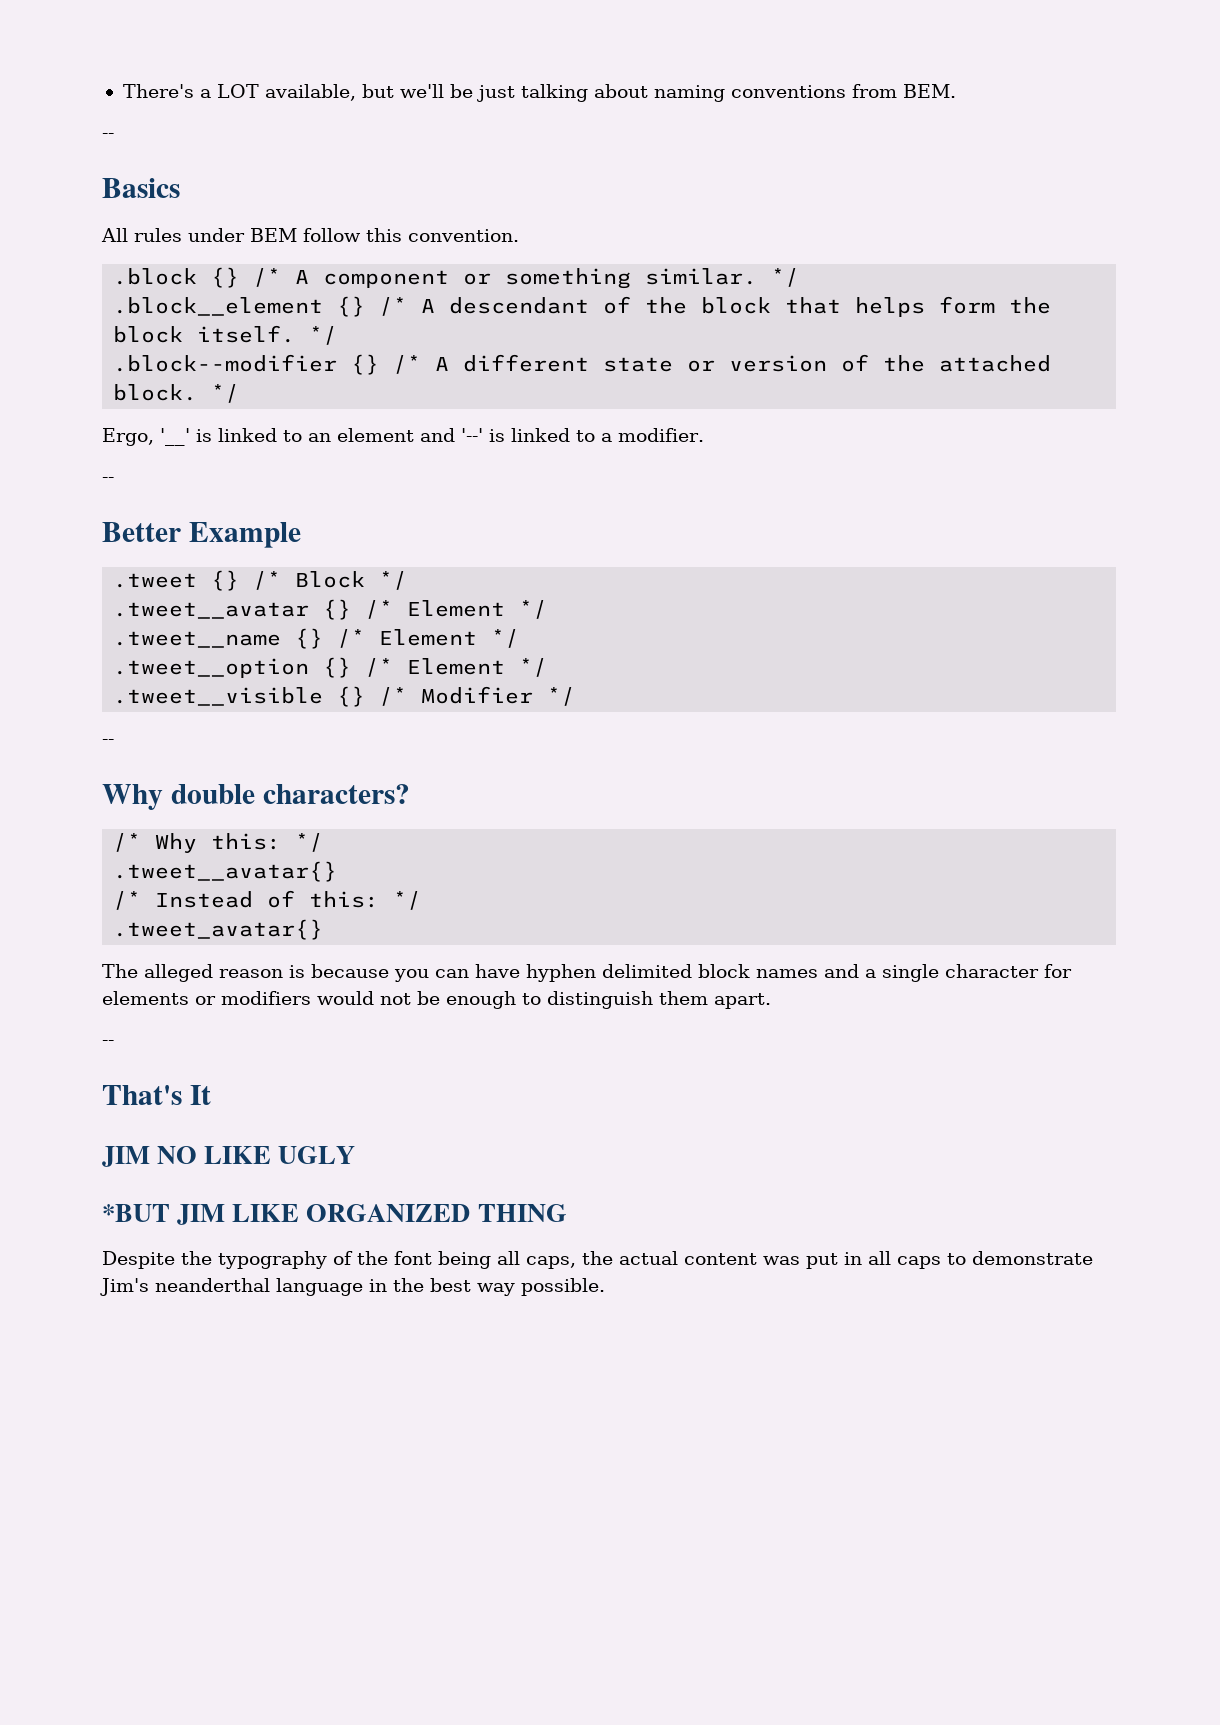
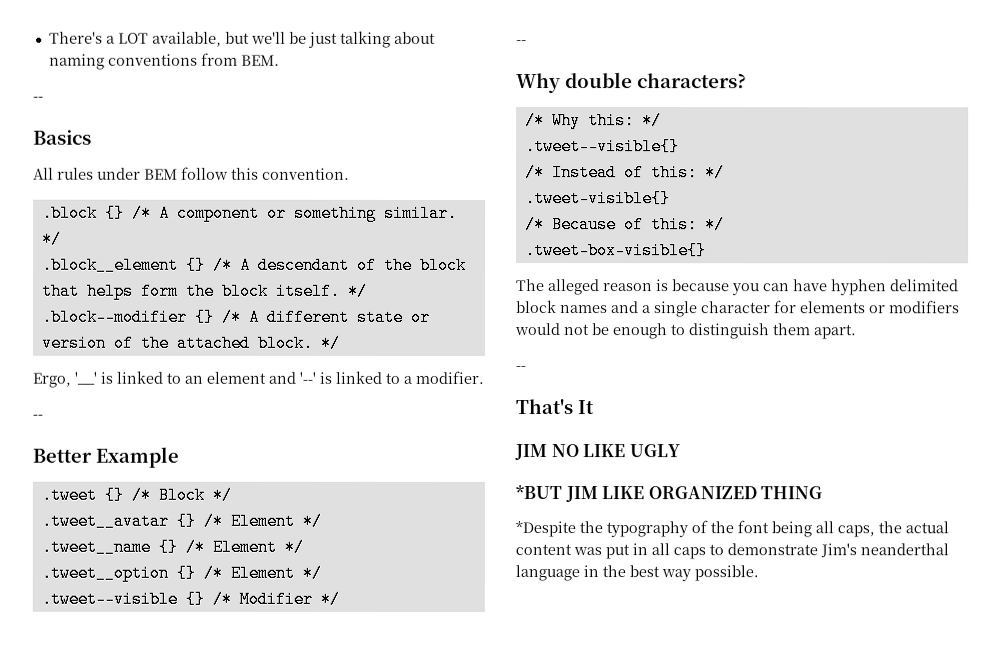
- .tweet__visible {} /* Modifier */
+ .tweet--visible {} /* Modifier */
- .tweet__avatar{}
+ .tweet--visible{}
- .tweet_avatar{}
+ .tweet-visible{}
+ /* Because of this: */
+ .tweet-box-visible{}
- Despite the typography of the font being all caps, the actual content was put in all caps to demonstrate Jim's neanderthal language in the best way possible.
+ *Despite the typography of the font being all caps, the actual content was put in all caps to demonstrate Jim's neanderthal language in the best way possible.

